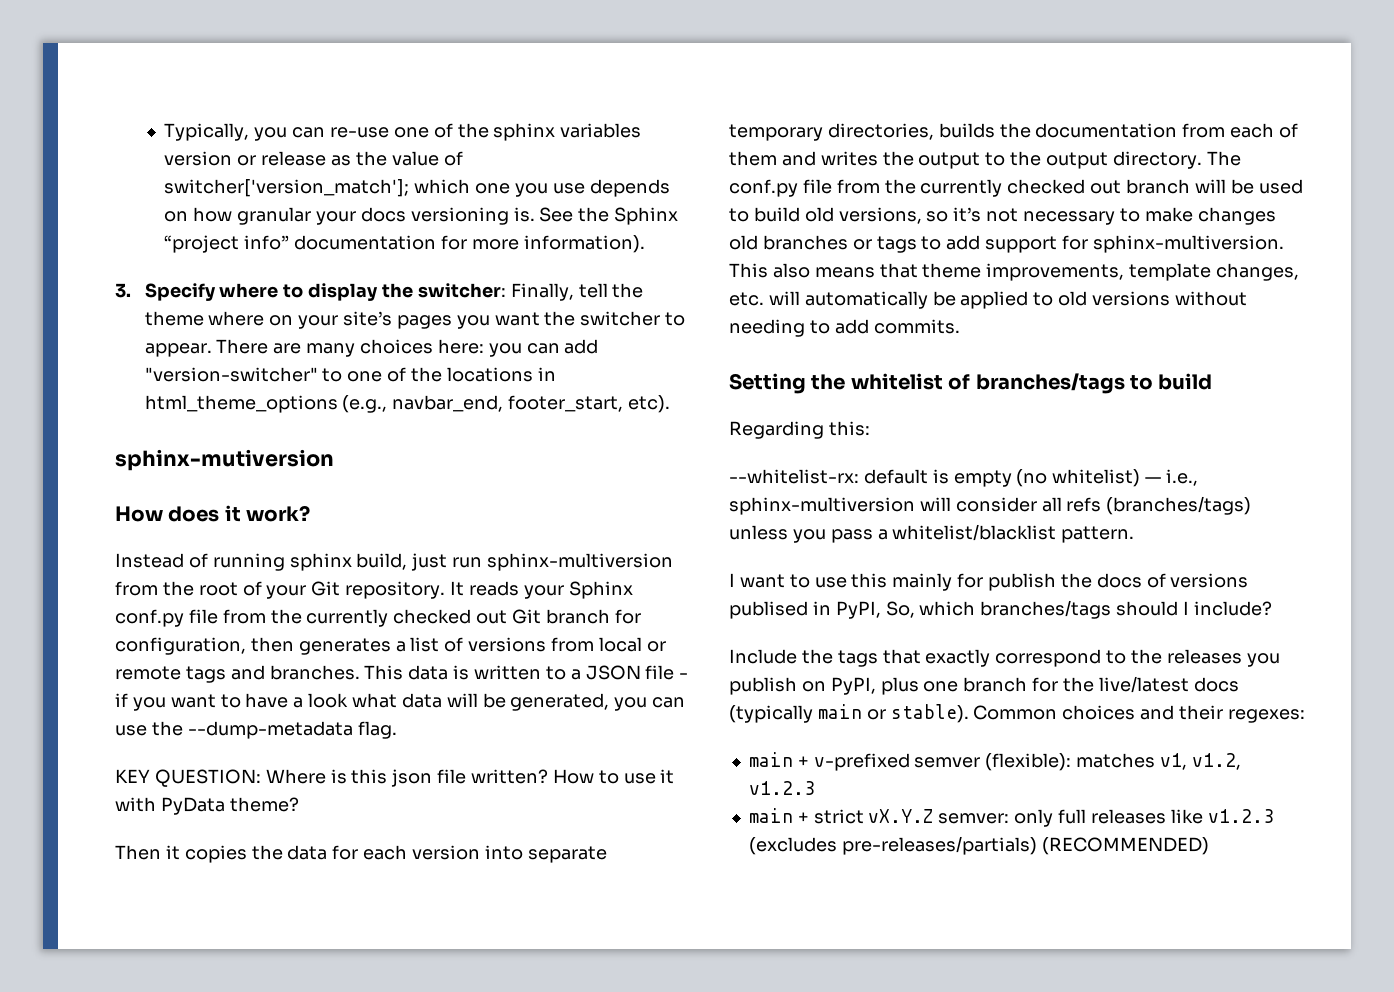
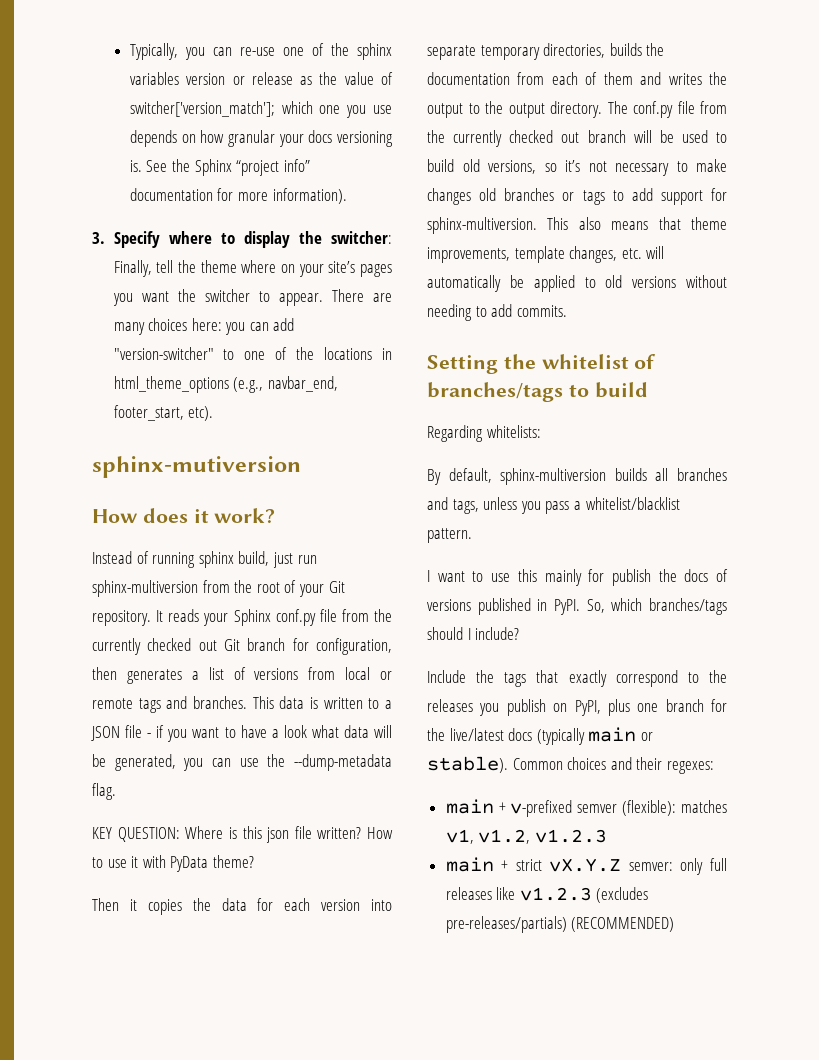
- Regarding this:
- --whitelist-rx: default is empty (no whitelist) — i.e., sphinx-multiversion will consider all refs (branches/tags) unless you pass a whitelist/blacklist pattern.
+ Regarding whitelists:
+ By default, sphinx-multiversion builds all branches and tags, unless you pass a whitelist/blacklist pattern.
- I want to use this mainly for publish the docs of versions publised in PyPI, So, which branches/tags should I include?
+ I want to use this mainly for publish the docs of versions published in PyPI. So, which branches/tags should I include?

